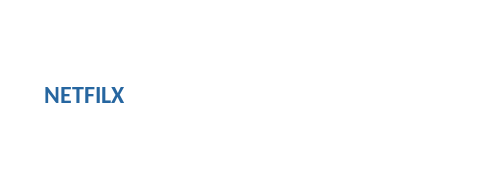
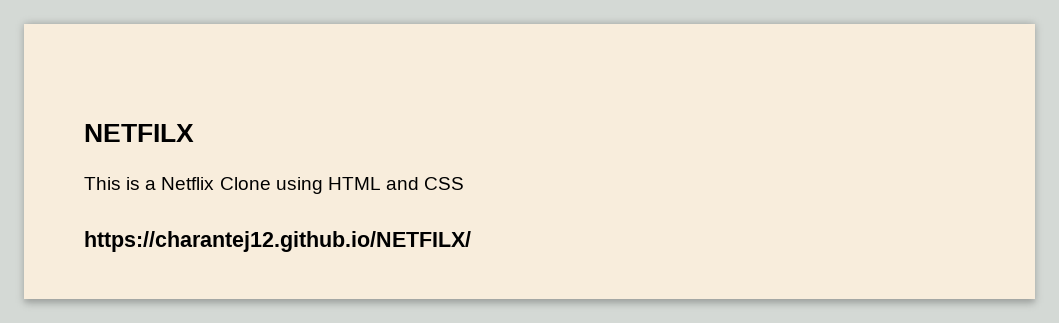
+ This is a Netflix Clone using HTML and CSS
+ https://charantej12.github.io/NETFILX/

